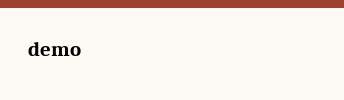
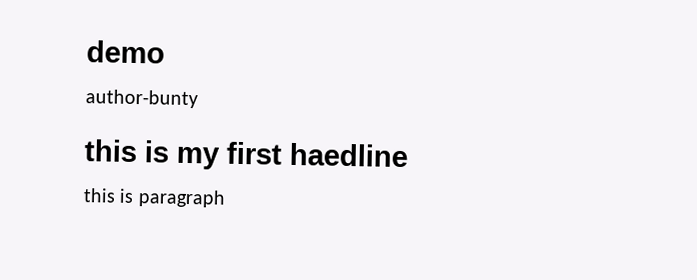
+ author-bunty
+ this is my first haedline
+ this is paragraph

